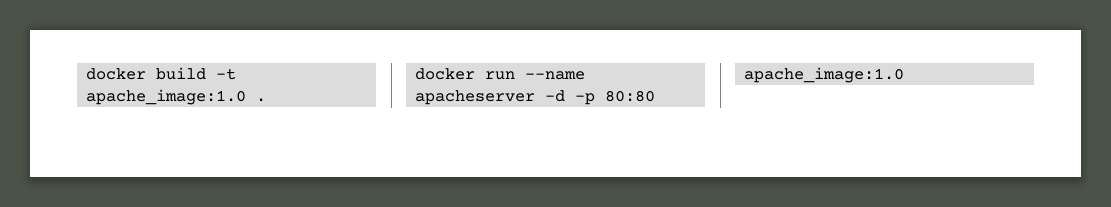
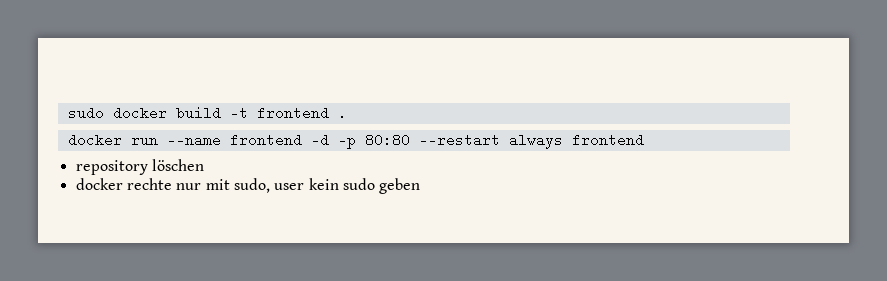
- docker build -t apache_image:1.0 .
+ sudo docker build -t frontend .
- docker run --name apacheserver -d -p 80:80 apache_image:1.0
+ docker run --name frontend -d -p 80:80 --restart always frontend
+ repository löschen
+ docker rechte nur mit sudo, user kein sudo geben

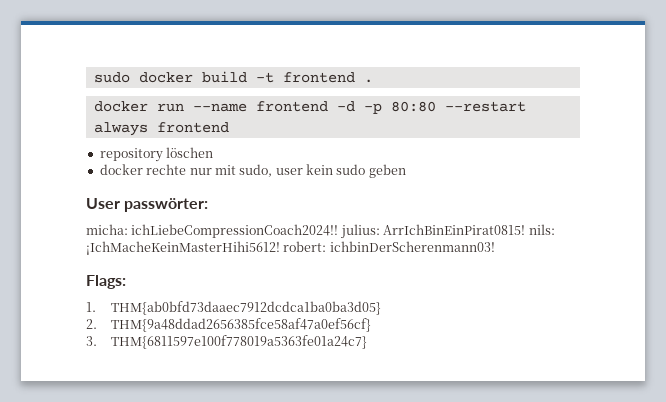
+ User passwörter:
+ micha: ichLiebeCompressionCoach2024!! julius: ArrIchBinEinPirat0815! nils: ¡IchMacheKeinMasterHihi5612! robert: ichbinDerScherenmann03!
+ Flags:
+ 1. THM{ab0bfd73daaec7912dcdca1ba0ba3d05}
+ 2. THM{9a48ddad2656385fce58af47a0ef56cf}
+ 3. THM{6811597e100f778019a5363fe01a24c7}

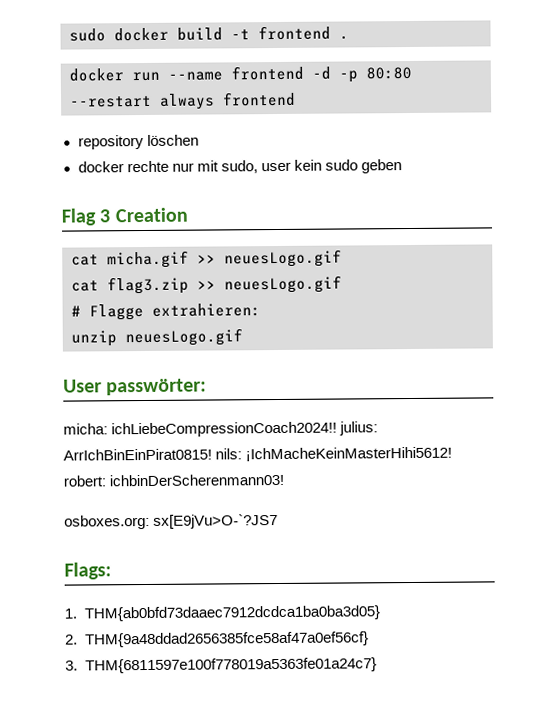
+ Flag 3 Creation
+ cat micha.gif >> neuesLogo.gif
+ cat flag3.zip >> neuesLogo.gif
+ # Flagge extrahieren:
+ unzip neuesLogo.gif
+ osboxes.org: sx[E9jVu>O-`?JS7

